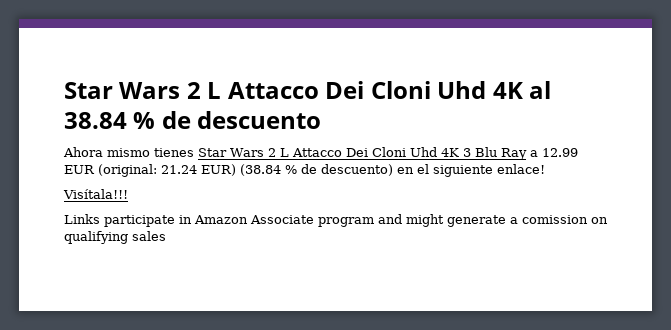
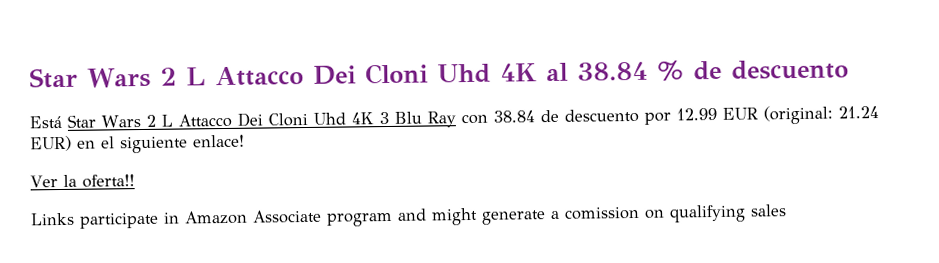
- Ahora mismo tienes Star Wars 2 L Attacco Dei Cloni Uhd 4K 3 Blu Ray a 12.99 EUR (original: 21.24 EUR) (38.84 % de descuento) en el siguiente enlace!
+ Está Star Wars 2 L Attacco Dei Cloni Uhd 4K 3 Blu Ray con 38.84 de descuento por 12.99 EUR (original: 21.24 EUR) en el siguiente enlace!
- Visítala!!!
+ Ver la oferta!!

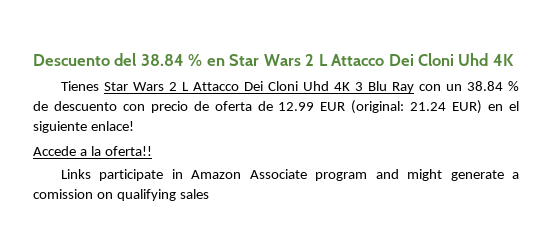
- Star Wars 2 L Attacco Dei Cloni Uhd 4K al 38.84 % de descuento
- Está Star Wars 2 L Attacco Dei Cloni Uhd 4K 3 Blu Ray con 38.84 de descuento por 12.99 EUR (original: 21.24 EUR) en el siguiente enlace!
+ Descuento del 38.84 % en Star Wars 2 L Attacco Dei Cloni Uhd 4K
+ Tienes Star Wars 2 L Attacco Dei Cloni Uhd 4K 3 Blu Ray con un 38.84 % de descuento con precio de oferta de 12.99 EUR (original: 21.24 EUR) en el siguiente enlace!
- Ver la oferta!!
+ Accede a la oferta!!

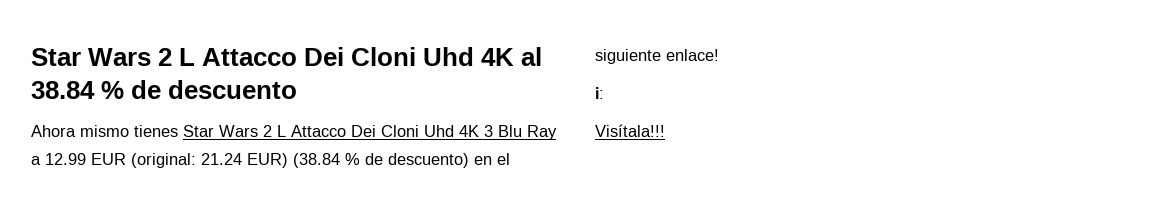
- Descuento del 38.84 % en Star Wars 2 L Attacco Dei Cloni Uhd 4K
- Tienes Star Wars 2 L Attacco Dei Cloni Uhd 4K 3 Blu Ray con un 38.84 % de descuento con precio de oferta de 12.99 EUR (original: 21.24 EUR) en el siguiente enlace!
+ Star Wars 2 L Attacco Dei Cloni Uhd 4K al 38.84 % de descuento
+ Ahora mismo tienes Star Wars 2 L Attacco Dei Cloni Uhd 4K 3 Blu Ray a 12.99 EUR (original: 21.24 EUR) (38.84 % de descuento) en el siguiente enlace!
- Accede a la oferta!!
- Links participate in Amazon Associate program and might generate a comission on qualifying sales
+ ℹ:
+ Visítala!!!

